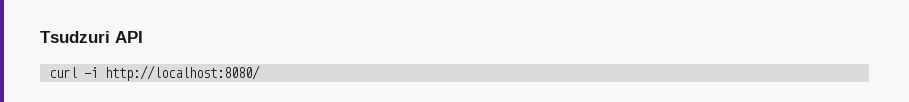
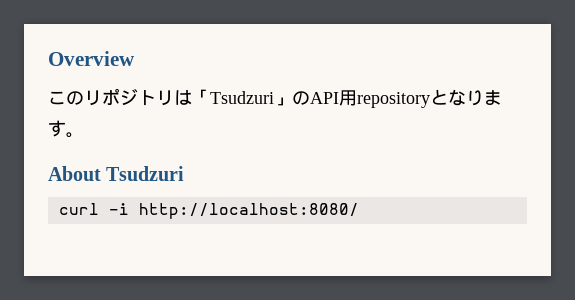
- Tsudzuri API
+ Overview
+ このリポジトリは「Tsudzuri」のAPI用repositoryとなります。
+ About Tsudzuri

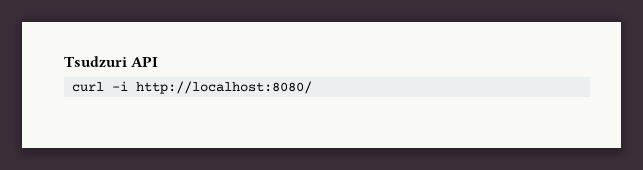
- Overview
- このリポジトリは「Tsudzuri」のAPI用repositoryとなります。
- About Tsudzuri
+ Tsudzuri API

